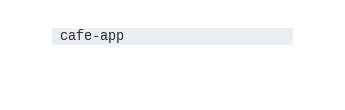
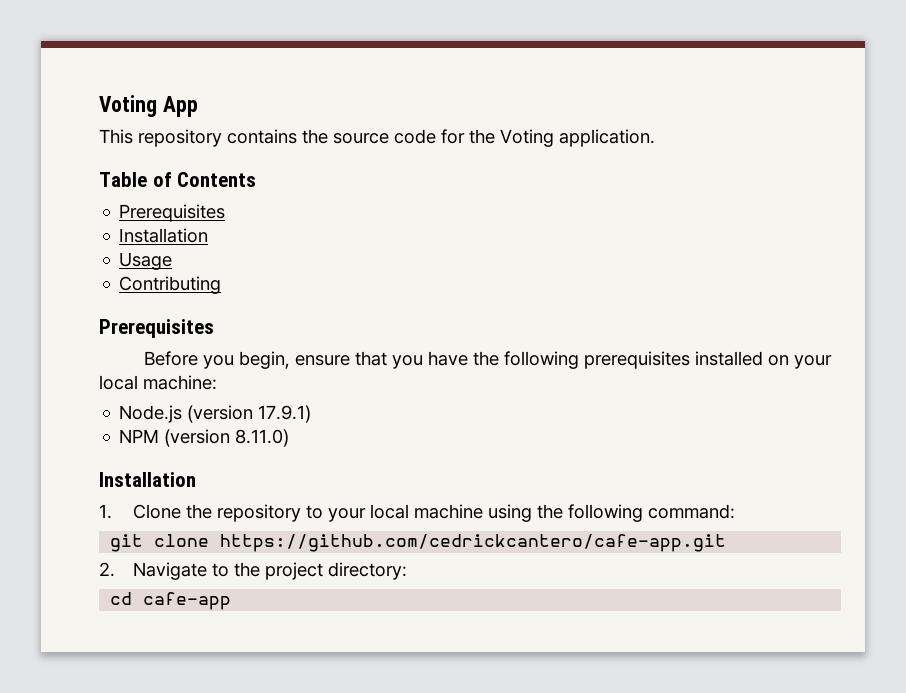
- cafe-app
+ Voting App
+ This repository contains the source code for the Voting application.
+ Table of Contents
+ Prerequisites
+ Installation
+ Usage
+ Contributing
+ Prerequisites
+ Before you begin, ensure that you have the following prerequisites installed on your local machine:
+ Node.js (version 17.9.1)
+ NPM (version 8.11.0)
+ Installation
+ 1. Clone the repository to your local machine using the following command:
+ git clone https://github.com/cedrickcantero/cafe-app.git
+ 2. Navigate to the project directory:
+ cd cafe-app

